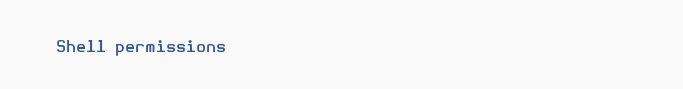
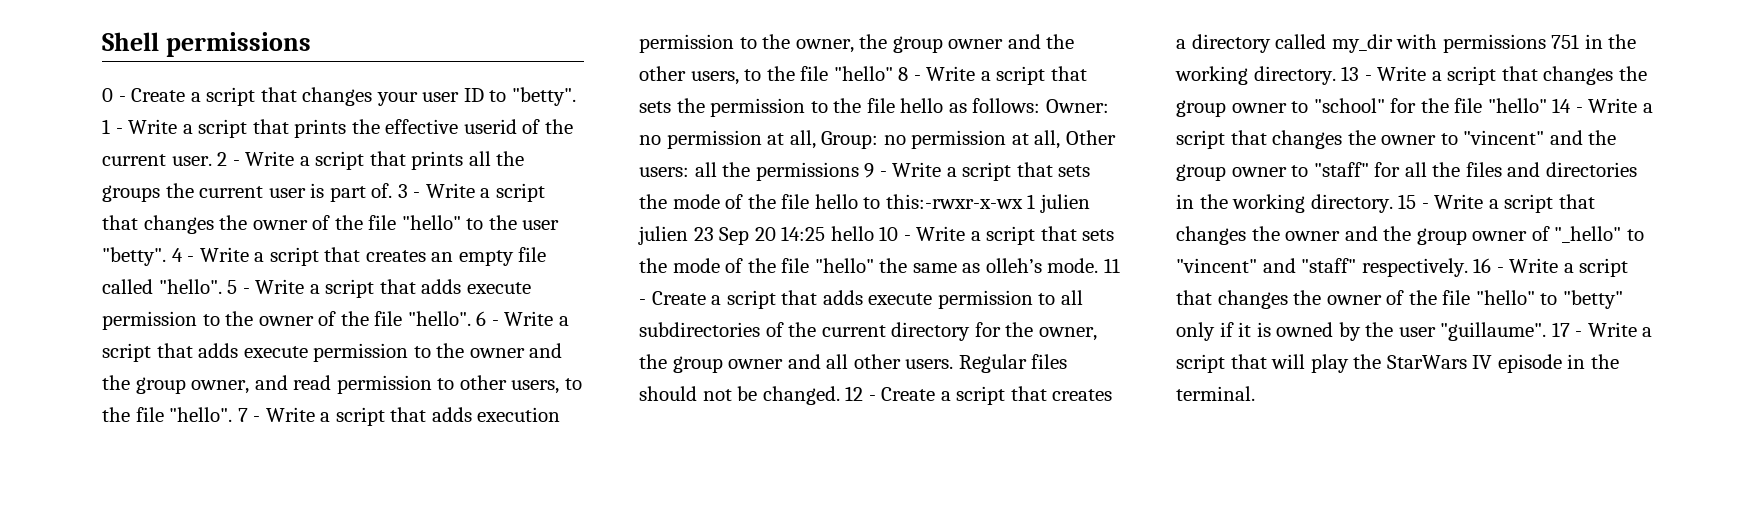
+ 0 - Create a script that changes your user ID to "betty". 1 - Write a script that prints the effective userid of the current user. 2 - Write a script that prints all the groups the current user is part of. 3 - Write a script that changes the owner of the file "hello" to the user "betty". 4 - Write a script that creates an empty file called "hello". 5 - Write a script that adds execute permission to the owner of the file "hello". 6 - Write a script that adds execute permission to the owner and the group owner, and read permission to other users, to the file "hello". 7 - Write a script that adds execution permission to the owner, the group owner and the other users, to the file "hello" 8 - Write a script that sets the permission to the file hello as follows: Owner: no permission at all, Group: no permission at all, Other users: all the permissions 9 - Write a script that sets the mode of the file hello to this:-rwxr-x-wx 1 julien julien 23 Sep 20 14:25 hello 10 - Write a script that sets the mode of the file "hello" the same as olleh’s mode. 11 - Create a script that adds execute permission to all subdirectories of the current directory for the owner, the group owner and all other users. Regular files should not be changed. 12 - Create a script that creates a directory called my_dir with permissions 751 in the working directory. 13 - Write a script that changes the group owner to "school" for the file "hello" 14 - Write a script that changes the owner to "vincent" and the group owner to "staff" for all the files and directories in the working directory. 15 - Write a script that changes the owner and the group owner of "_hello" to "vincent" and "staff" respectively. 16 - Write a script that changes the owner of the file "hello" to "betty" only if it is owned by the user "guillaume". 17 - Write a script that will play the StarWars IV episode in the terminal.

